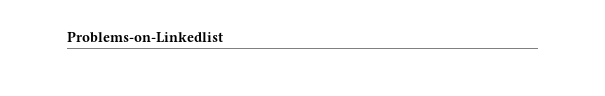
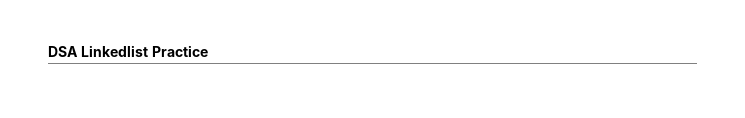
- Problems-on-Linkedlist
+ DSA Linkedlist Practice

